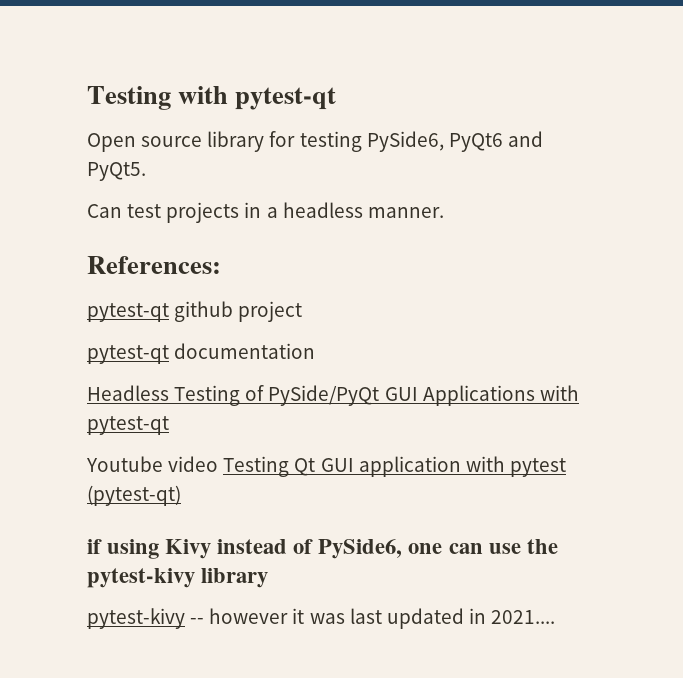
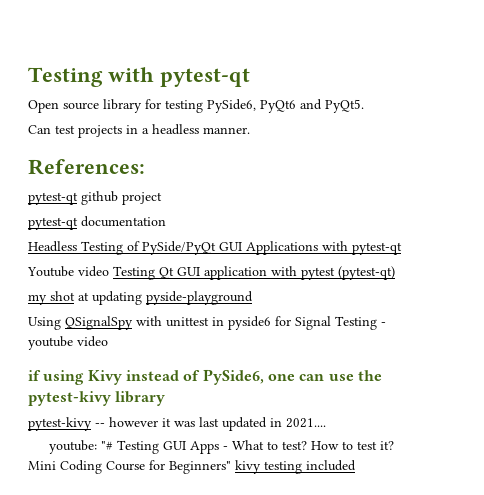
+ my shot at updating pyside-playground
+ Using QSignalSpy with unittest in pyside6 for Signal Testing - youtube video
+ youtube: "# Testing GUI Apps - What to test? How to test it? Mini Coding Course for Beginners" kivy testing included

